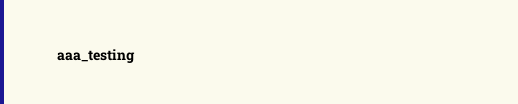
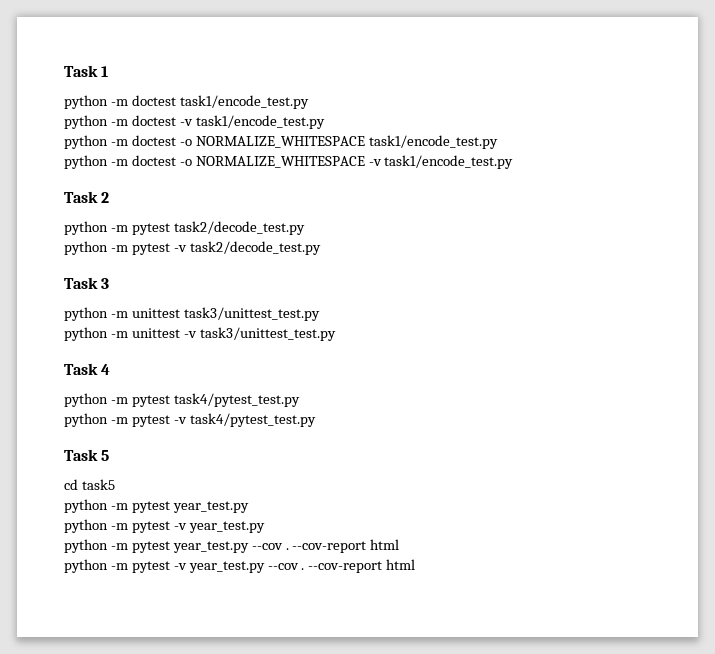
- aaa_testing
+ Task 1
+ python -m doctest task1/encode_test.py
+ python -m doctest -v task1/encode_test.py
+ python -m doctest -o NORMALIZE_WHITESPACE task1/encode_test.py
+ python -m doctest -o NORMALIZE_WHITESPACE -v task1/encode_test.py
+ Task 2
+ python -m pytest task2/decode_test.py
+ python -m pytest -v task2/decode_test.py
+ Task 3
+ python -m unittest task3/unittest_test.py
+ python -m unittest -v task3/unittest_test.py
+ Task 4
+ python -m pytest task4/pytest_test.py
+ python -m pytest -v task4/pytest_test.py
+ Task 5
+ cd task5
+ python -m pytest year_test.py
+ python -m pytest -v year_test.py
+ python -m pytest year_test.py --cov . --cov-report html
+ python -m pytest -v year_test.py --cov . --cov-report html

